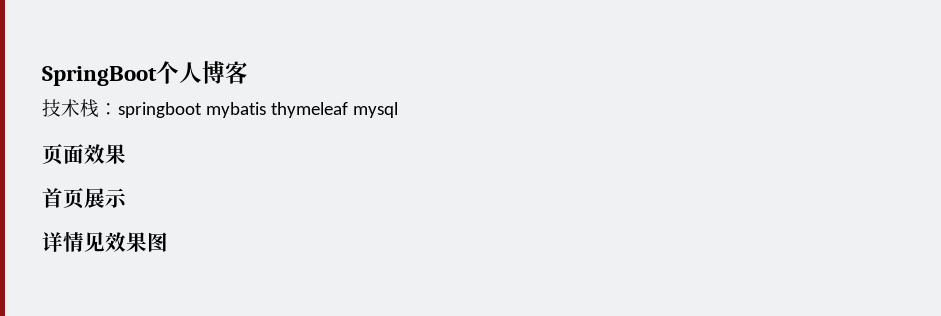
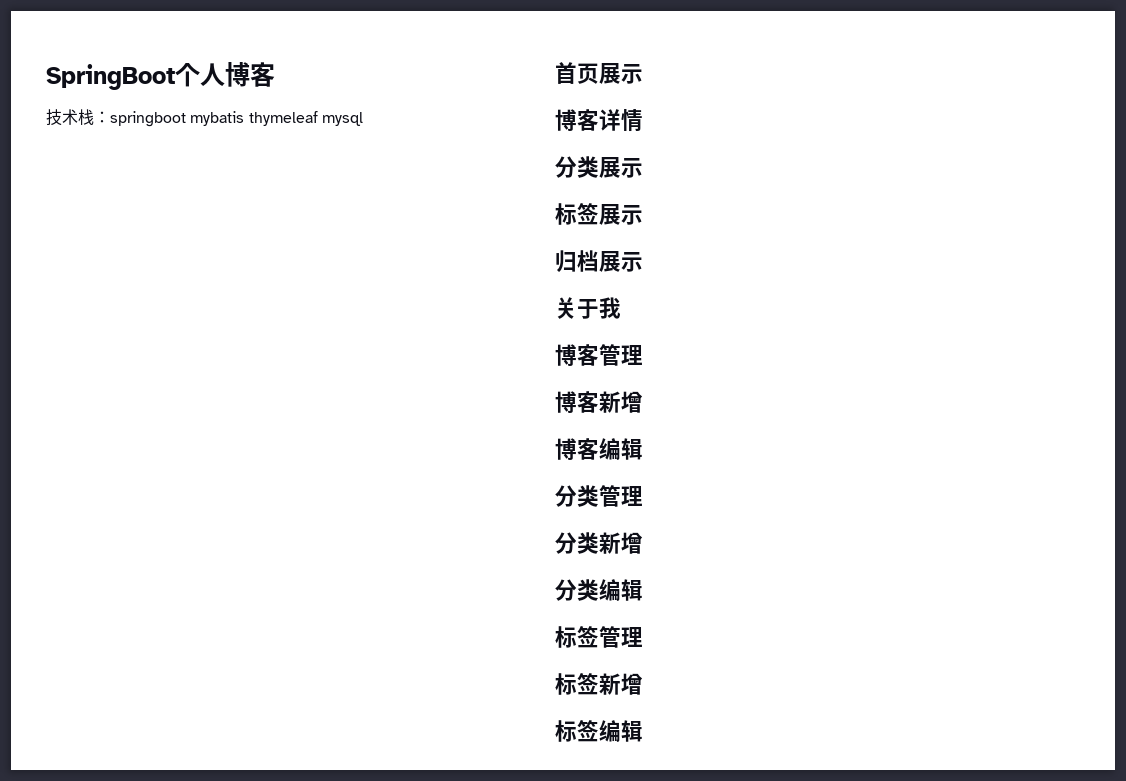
- 页面效果
- 详情见效果图
+ 博客详情
+ 分类展示
+ 标签展示
+ 归档展示
+ 关于我
+ 博客管理
+ 博客新增
+ 博客编辑
+ 分类管理
+ 分类新增
+ 分类编辑
+ 标签管理
+ 标签新增
+ 标签编辑

